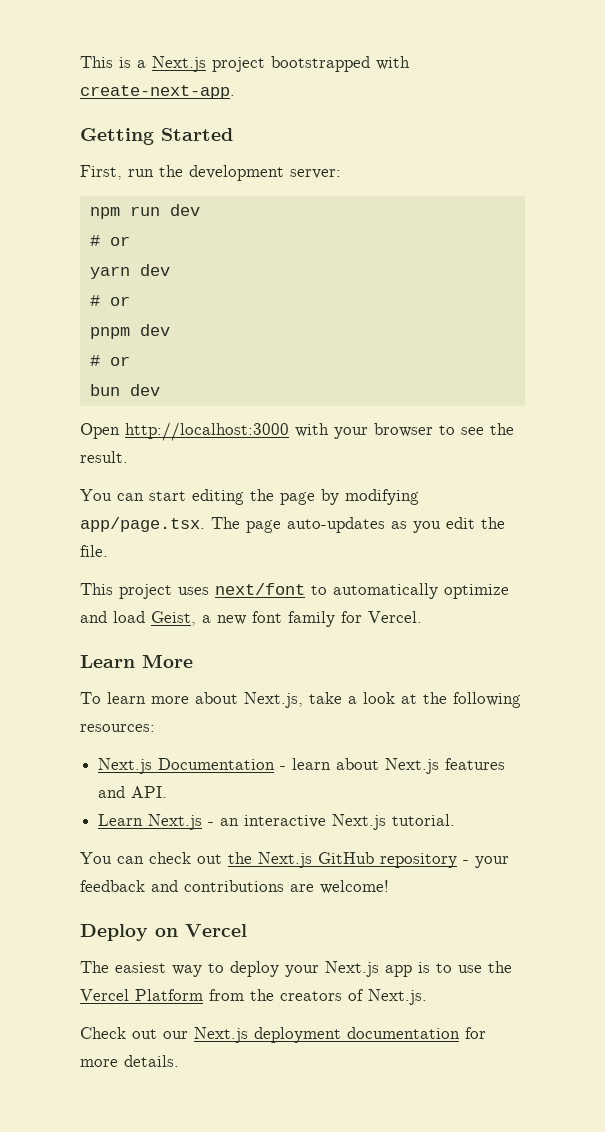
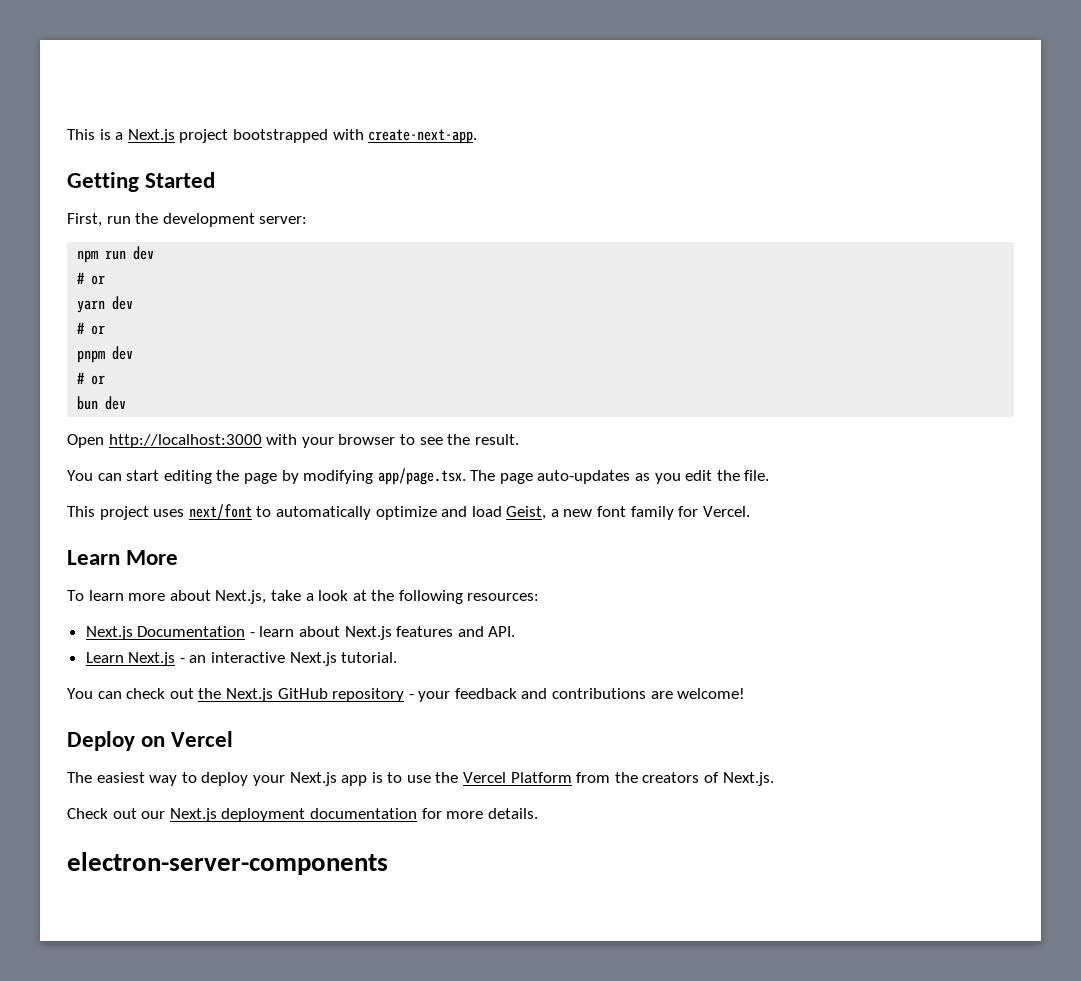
+ electron-server-components

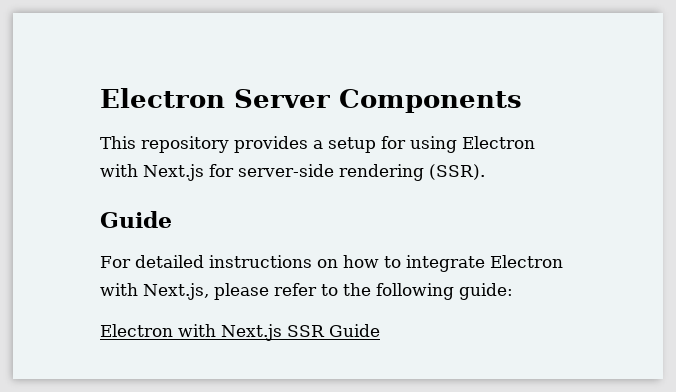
- This is a Next.js project bootstrapped with create-next-app.
- Getting Started
- First, run the development server:
- npm run dev
- # or
- yarn dev
- # or
- pnpm dev
- # or
- bun dev
- Open http://localhost:3000 with your browser to see the result.
- You can start editing the page by modifying app/page.tsx. The page auto-updates as you edit the file.
- This project uses next/font to automatically optimize and load Geist, a new font family for Vercel.
- Learn More
- To learn more about Next.js, take a look at the following resources:
- Next.js Documentation - learn about Next.js features and API.
- Learn Next.js - an interactive Next.js tutorial.
- You can check out the Next.js GitHub repository - your feedback and contributions are welcome!
- Deploy on Vercel
- The easiest way to deploy your Next.js app is to use the Vercel Platform from the creators of Next.js.
- Check out our Next.js deployment documentation for more details.
- electron-server-components
+ Electron Server Components
+ This repository provides a setup for using Electron with Next.js for server-side rendering (SSR).
+ Guide
+ For detailed instructions on how to integrate Electron with Next.js, please refer to the following guide:
+ Electron with Next.js SSR Guide

